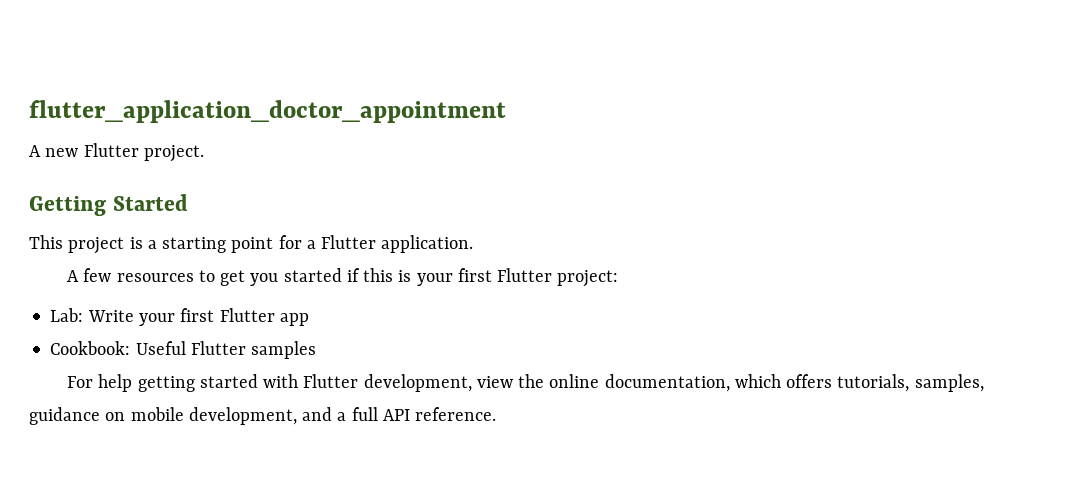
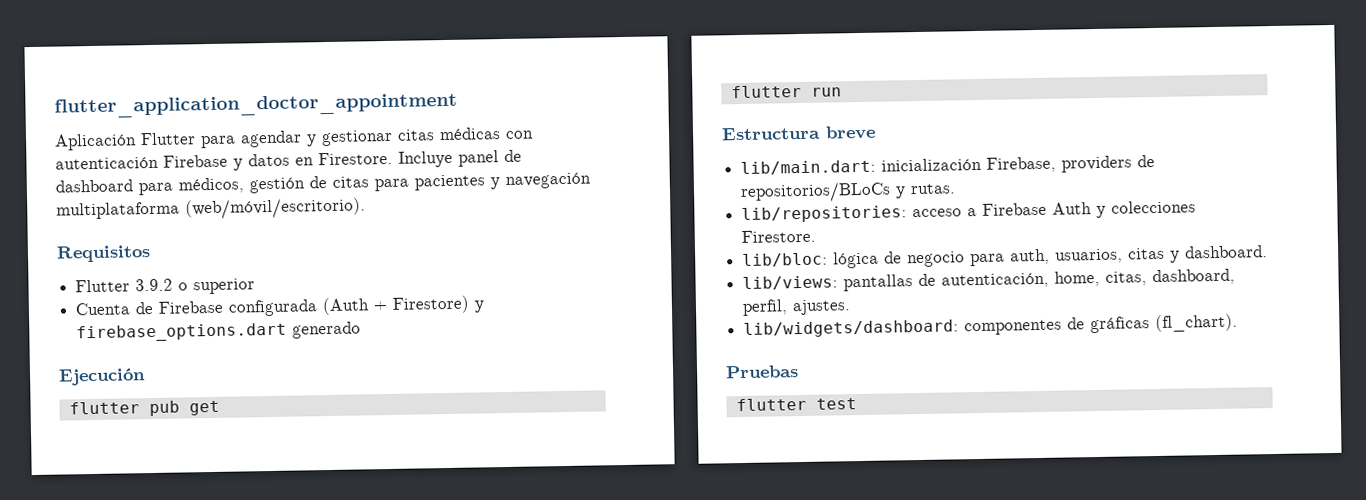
- A new Flutter project.
- Getting Started
- This project is a starting point for a Flutter application.
- A few resources to get you started if this is your first Flutter project:
- Lab: Write your first Flutter app
- Cookbook: Useful Flutter samples
- For help getting started with Flutter development, view the online documentation, which offers tutorials, samples, guidance on mobile development, and a full API reference.
+ Aplicación Flutter para agendar y gestionar citas médicas con autenticación Firebase y datos en Firestore. Incluye panel de dashboard para médicos, gestión de citas para pacientes y navegación multiplataforma (web/móvil/escritorio).
+ Requisitos
+ Flutter 3.9.2 o superior
+ Cuenta de Firebase configurada (Auth + Firestore) y firebase_options.dart generado
+ Ejecución
+ flutter pub get
+ flutter run
+ Estructura breve
+ lib/main.dart: inicialización Firebase, providers de repositorios/BLoCs y rutas.
+ lib/repositories: acceso a Firebase Auth y colecciones Firestore.
+ lib/bloc: lógica de negocio para auth, usuarios, citas y dashboard.
+ lib/views: pantallas de autenticación, home, citas, dashboard, perfil, ajustes.
+ lib/widgets/dashboard: componentes de gráficas (fl_chart).
+ Pruebas
+ flutter test

